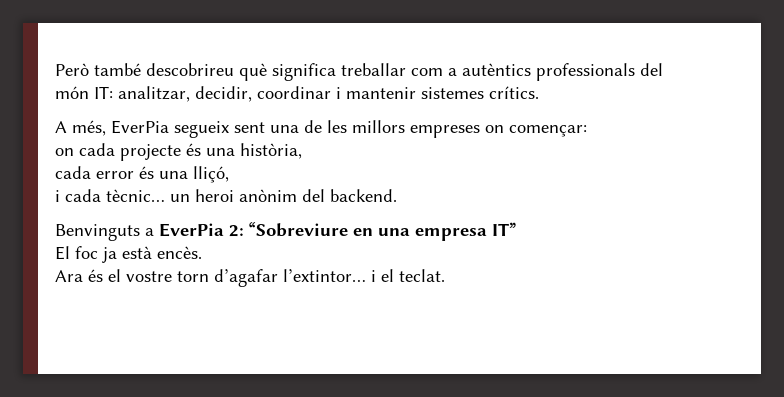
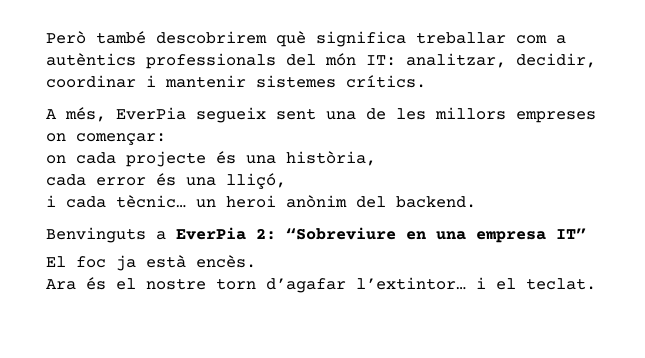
- Però també descobrireu què significa treballar com a autèntics professionals del món IT: analitzar, decidir, coordinar i mantenir sistemes crítics.
+ Però també descobrirem què significa treballar com a autèntics professionals del món IT: analitzar, decidir, coordinar i mantenir sistemes crítics.
- Ara és el vostre torn d’agafar l’extintor… i el teclat.
+ Ara és el nostre torn d’agafar l’extintor… i el teclat.

